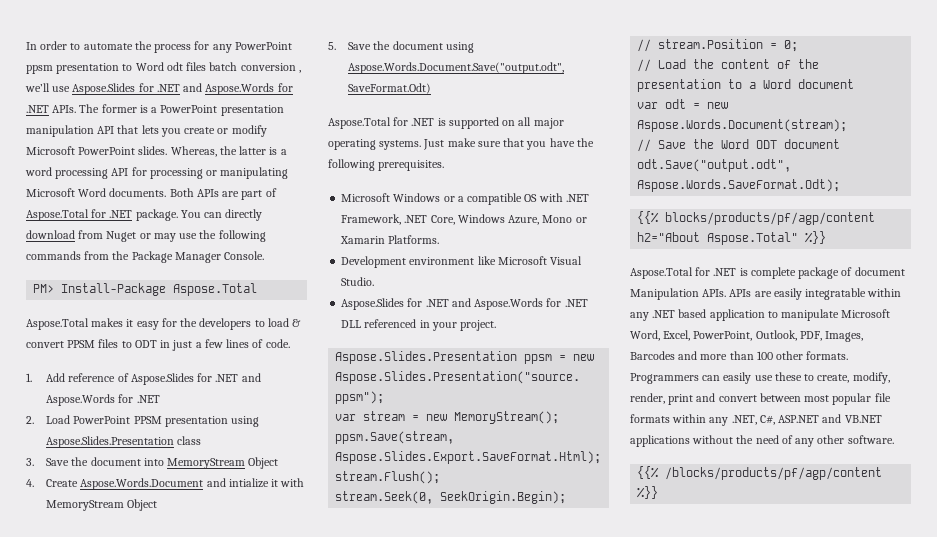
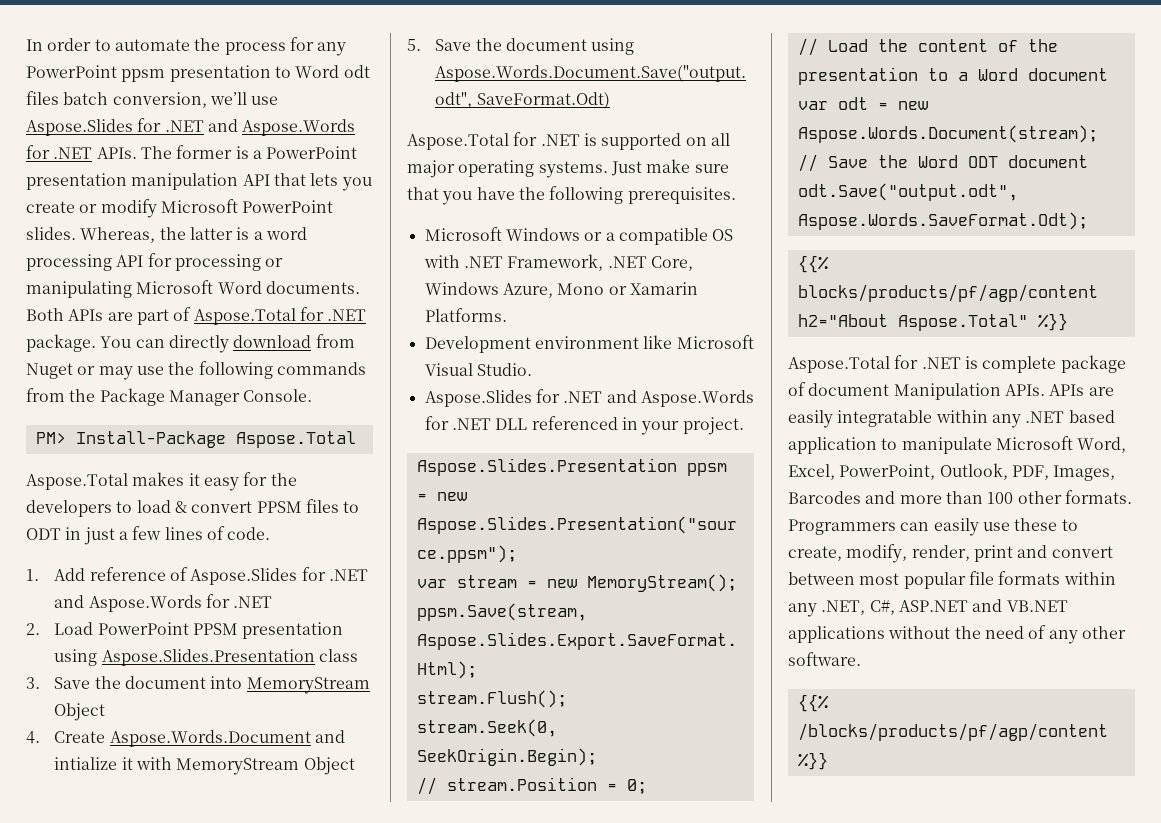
- In order to automate the process for any PowerPoint ppsm presentation to Word odt files batch conversion , we’ll use Aspose.Slides for .NET and Aspose.Words for .NET APIs.
+ In order to automate the process for any PowerPoint ppsm presentation to Word odt files batch conversion, we’ll use Aspose.Slides for .NET and Aspose.Words for .NET APIs.

